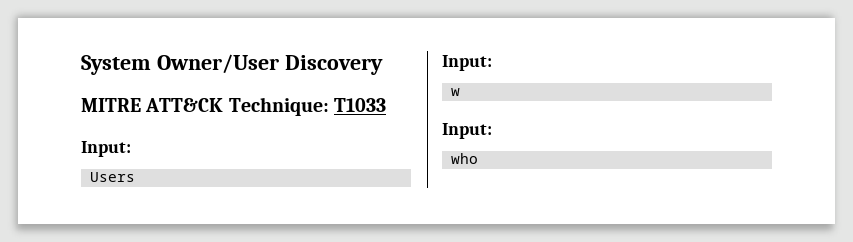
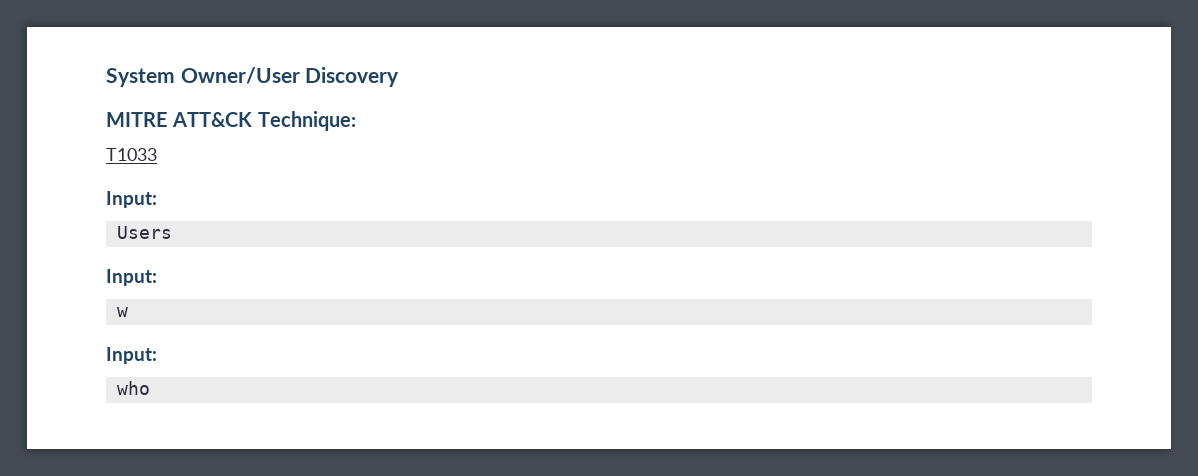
- MITRE ATT&CK Technique: T1033
+ MITRE ATT&CK Technique:
+ T1033

